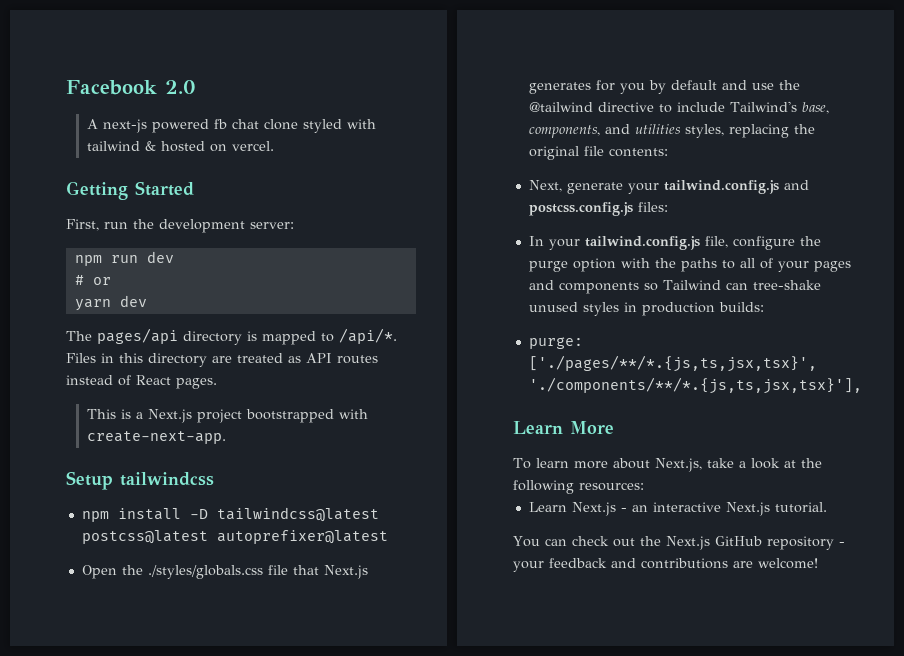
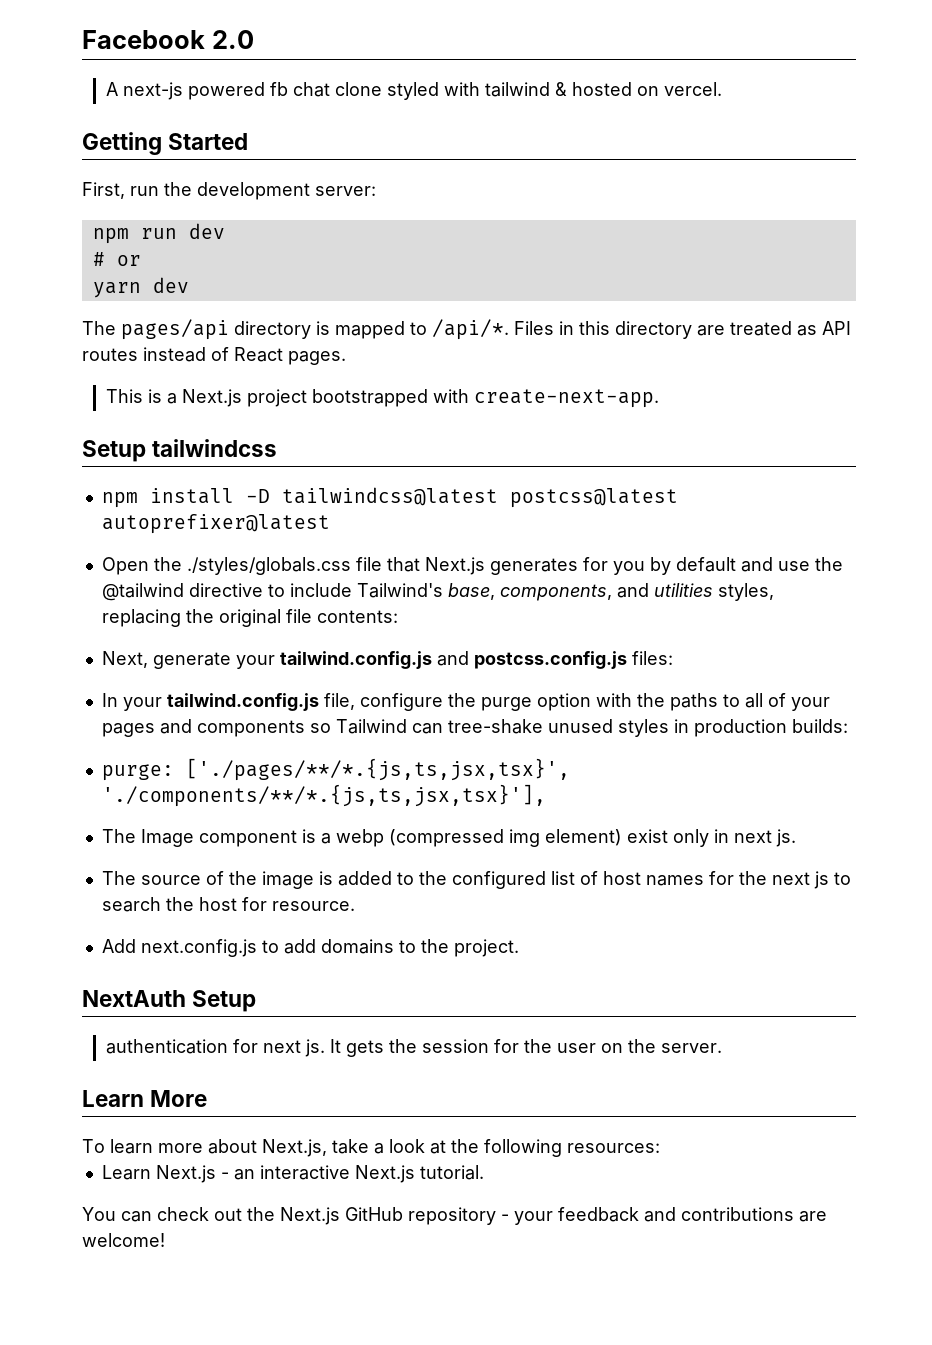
+ The Image component is a webp (compressed img element) exist only in next js.
+ The source of the image is added to the configured list of host names for the next js to search the host for resource.
+ Add next.config.js to add domains to the project.
+ NextAuth Setup
+ authentication for next js. It gets the session for the user on the server.

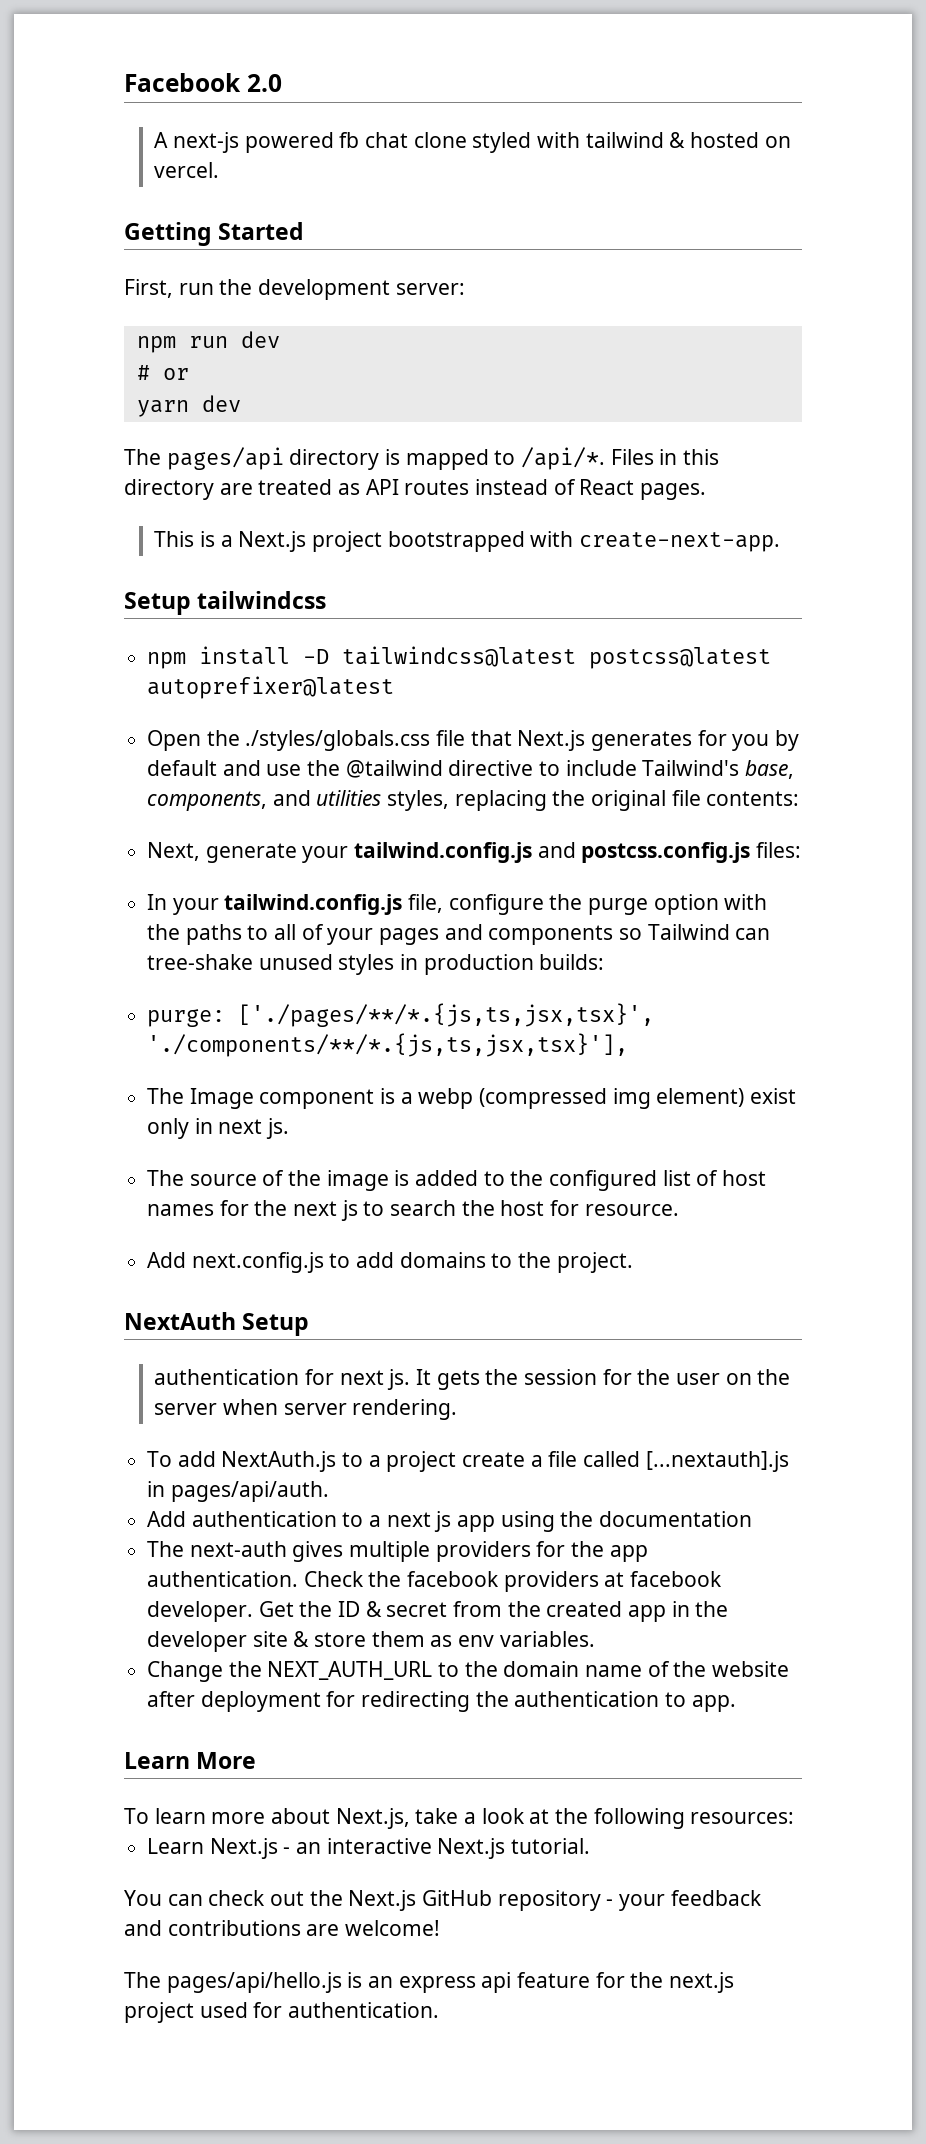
- It gets the session for the user on the server.
+ It gets the session for the user on the server when server rendering.
+ To add NextAuth.js to a project create a file called [...nextauth].js in pages/api/auth.
+ Add authentication to a next js app using the documentation
+ The next-auth gives multiple providers for the app authentication. Check the facebook providers at facebook developer. Get the ID & secret from the created app in the developer site & store them as env variables.
+ Change the NEXT_AUTH_URL to the domain name of the website after deployment for redirecting the authentication to app.
+ The pages/api/hello.js is an express api feature for the next.js project used for authentication.

